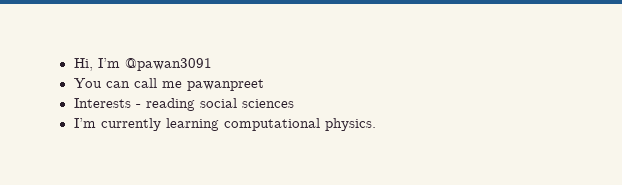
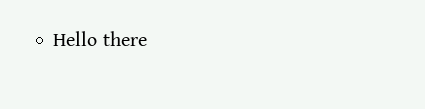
- Hi, I’m @pawan3091
- You can call me pawanpreet
- Interests - reading social sciences
- I’m currently learning computational physics.
+ Hello there

